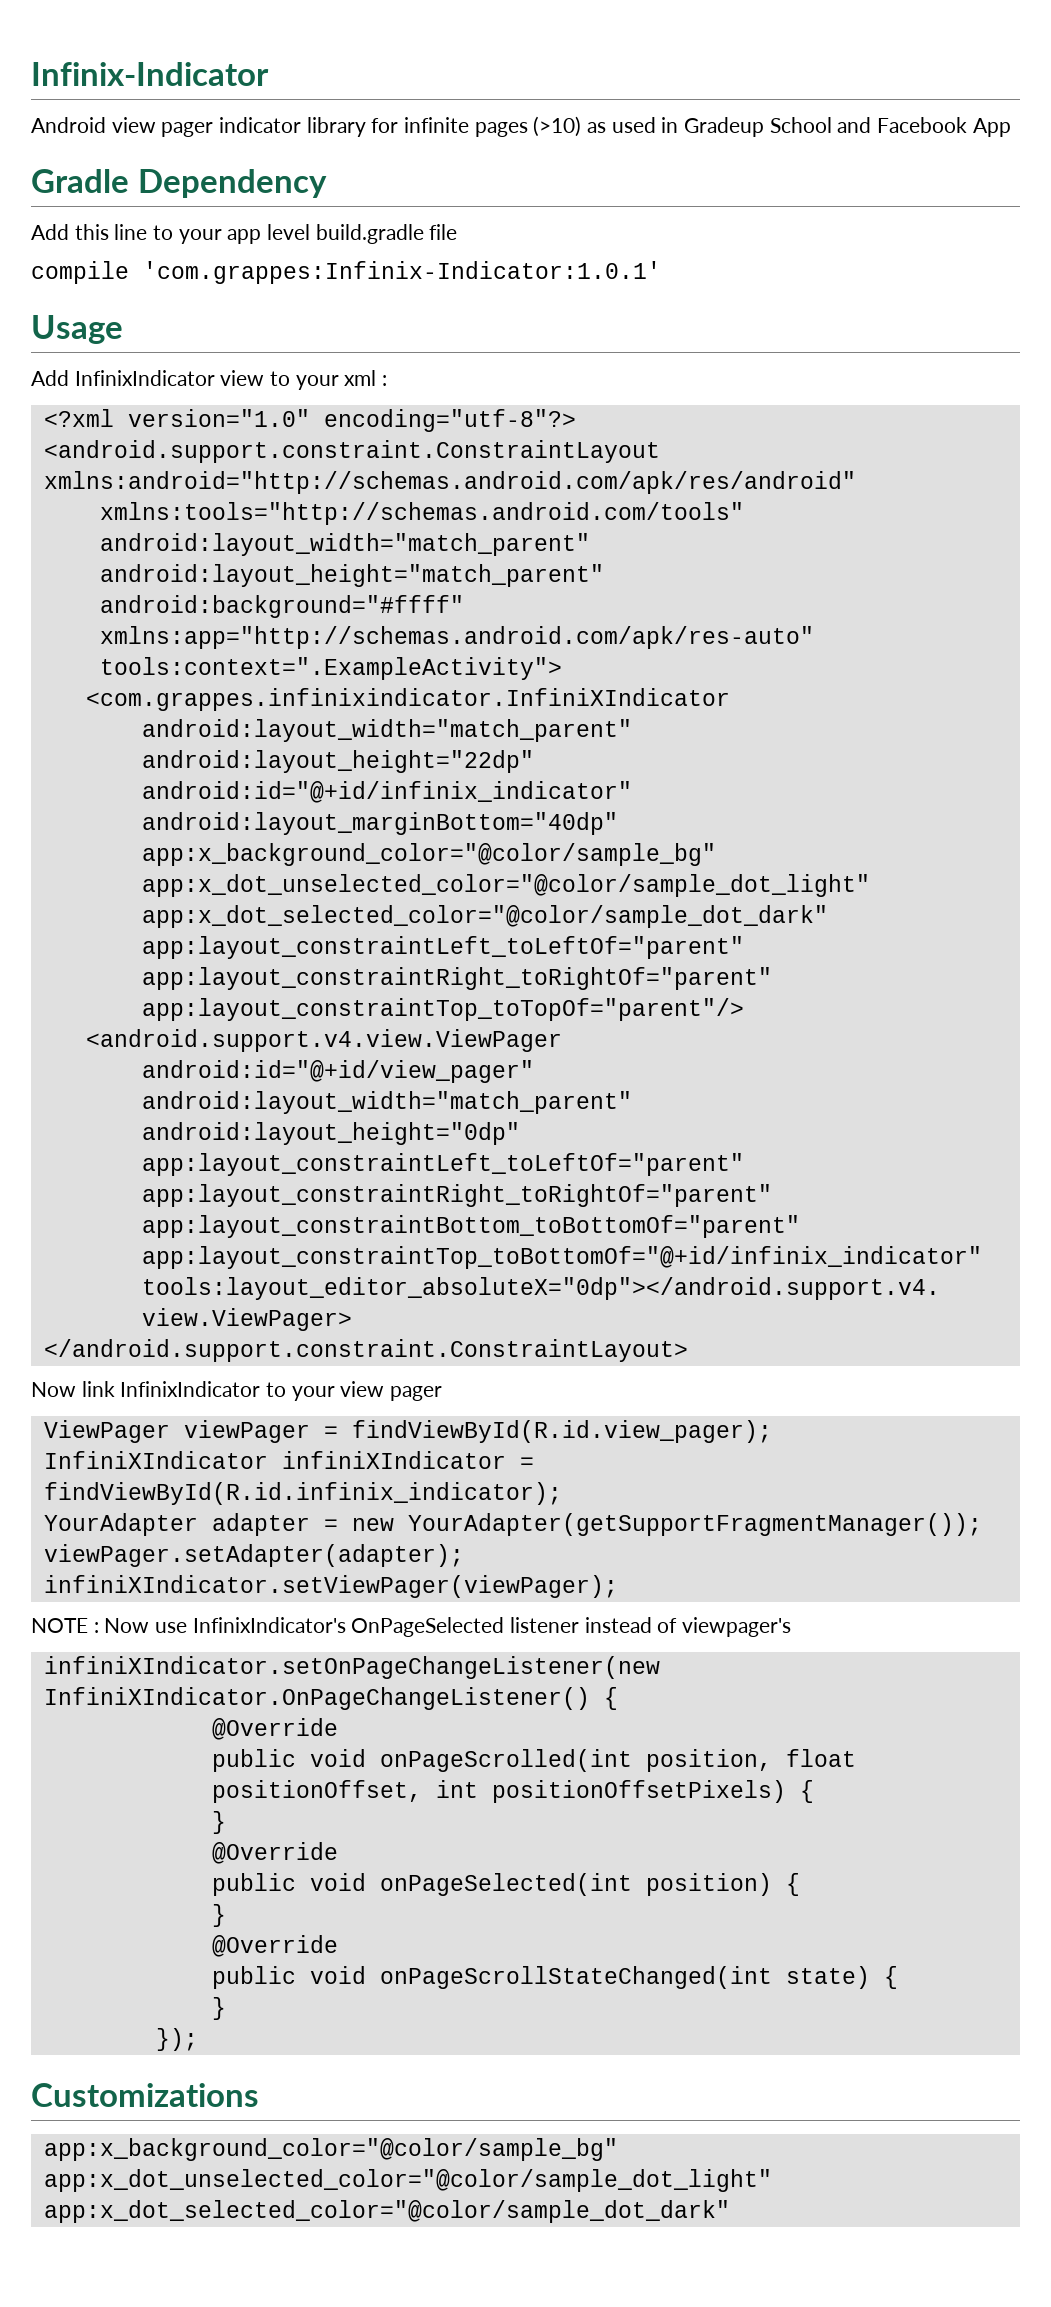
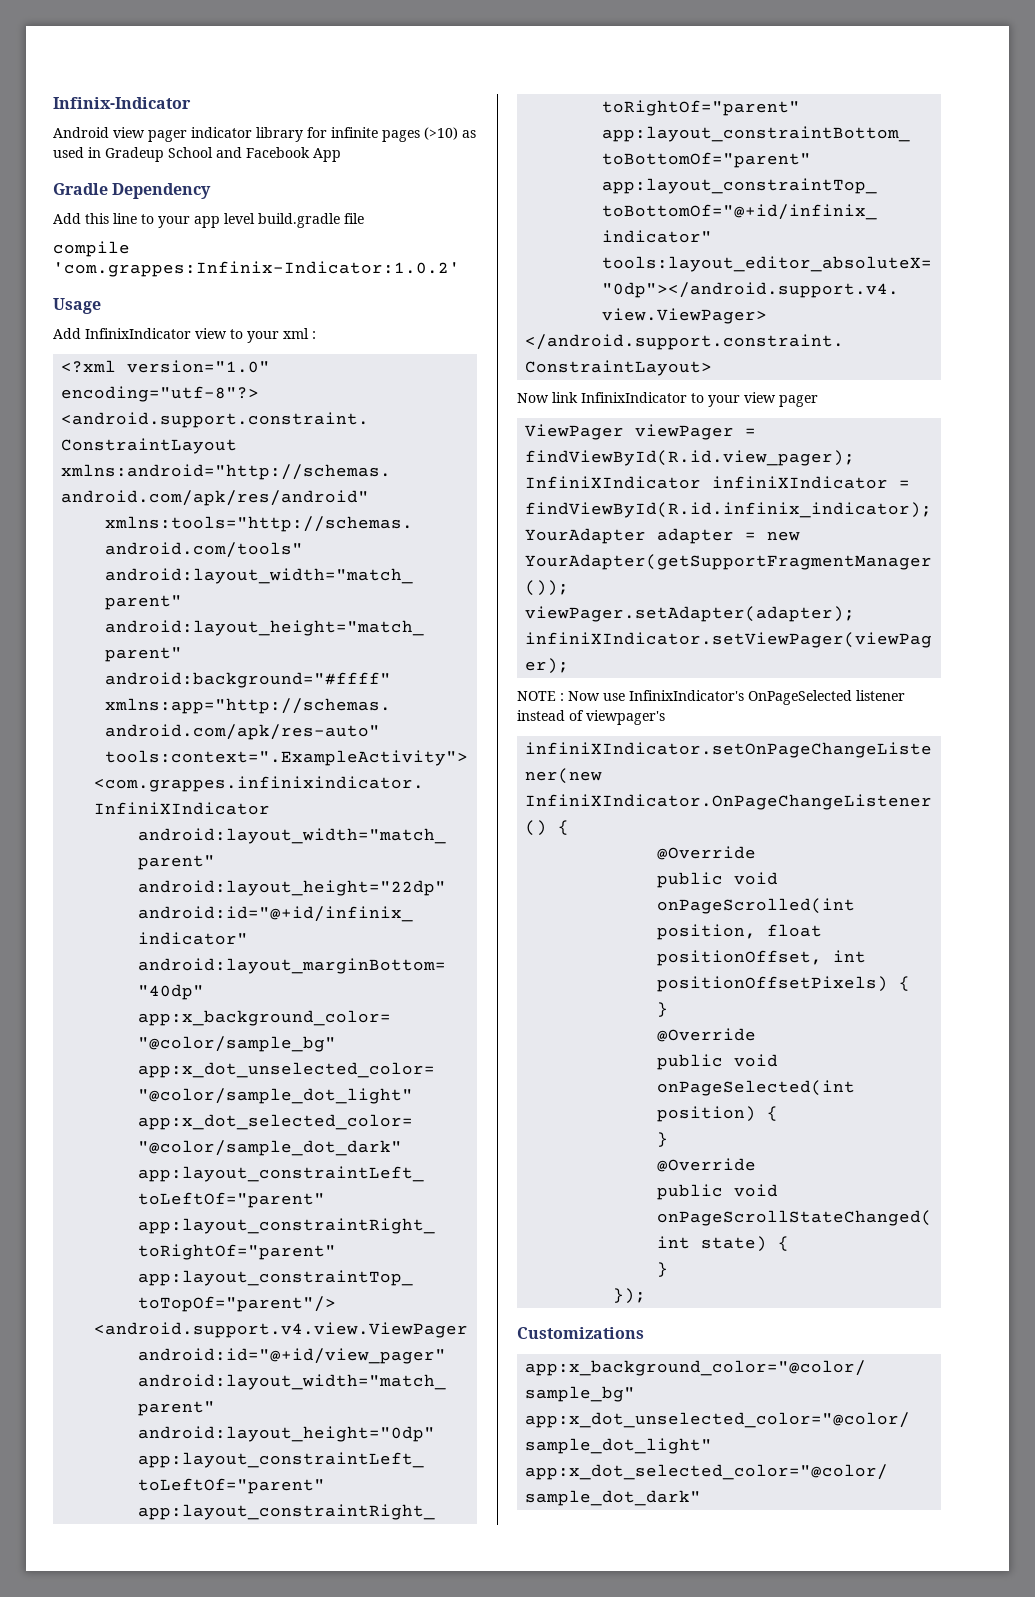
- compile 'com.grappes:Infinix-Indicator:1.0.1'
+ compile 'com.grappes:Infinix-Indicator:1.0.2'

